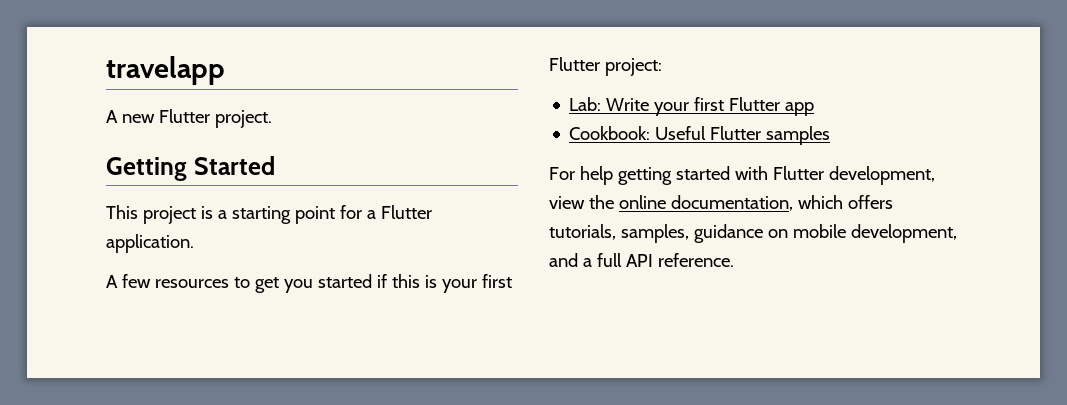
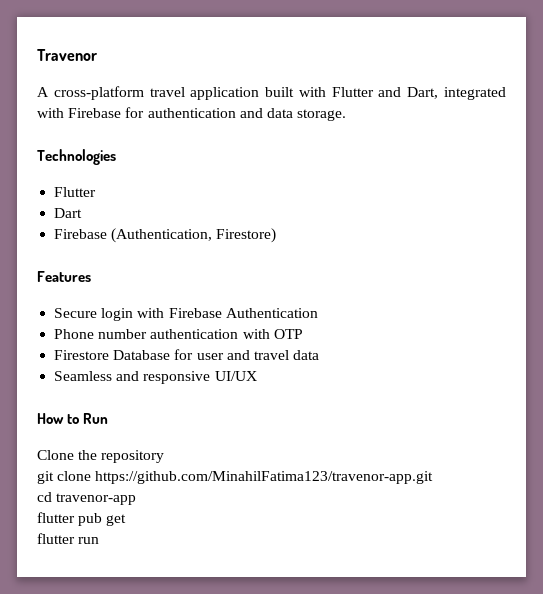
- travelapp
- A new Flutter project.
- Getting Started
- This project is a starting point for a Flutter application.
- A few resources to get you started if this is your first Flutter project:
- Lab: Write your first Flutter app
- Cookbook: Useful Flutter samples
- For help getting started with Flutter development, view the online documentation, which offers tutorials, samples, guidance on mobile development, and a full API reference.
+ Travenor
+ A cross-platform travel application built with Flutter and Dart, integrated with Firebase for authentication and data storage.
+ Technologies
+ Flutter
+ Dart
+ Firebase (Authentication, Firestore)
+ Features
+ Secure login with Firebase Authentication
+ Phone number authentication with OTP
+ Firestore Database for user and travel data
+ Seamless and responsive UI/UX
+ How to Run
+ Clone the repository
+ git clone https://github.com/MinahilFatima123/travenor-app.git
+ cd travenor-app
+ flutter pub get
+ flutter run

